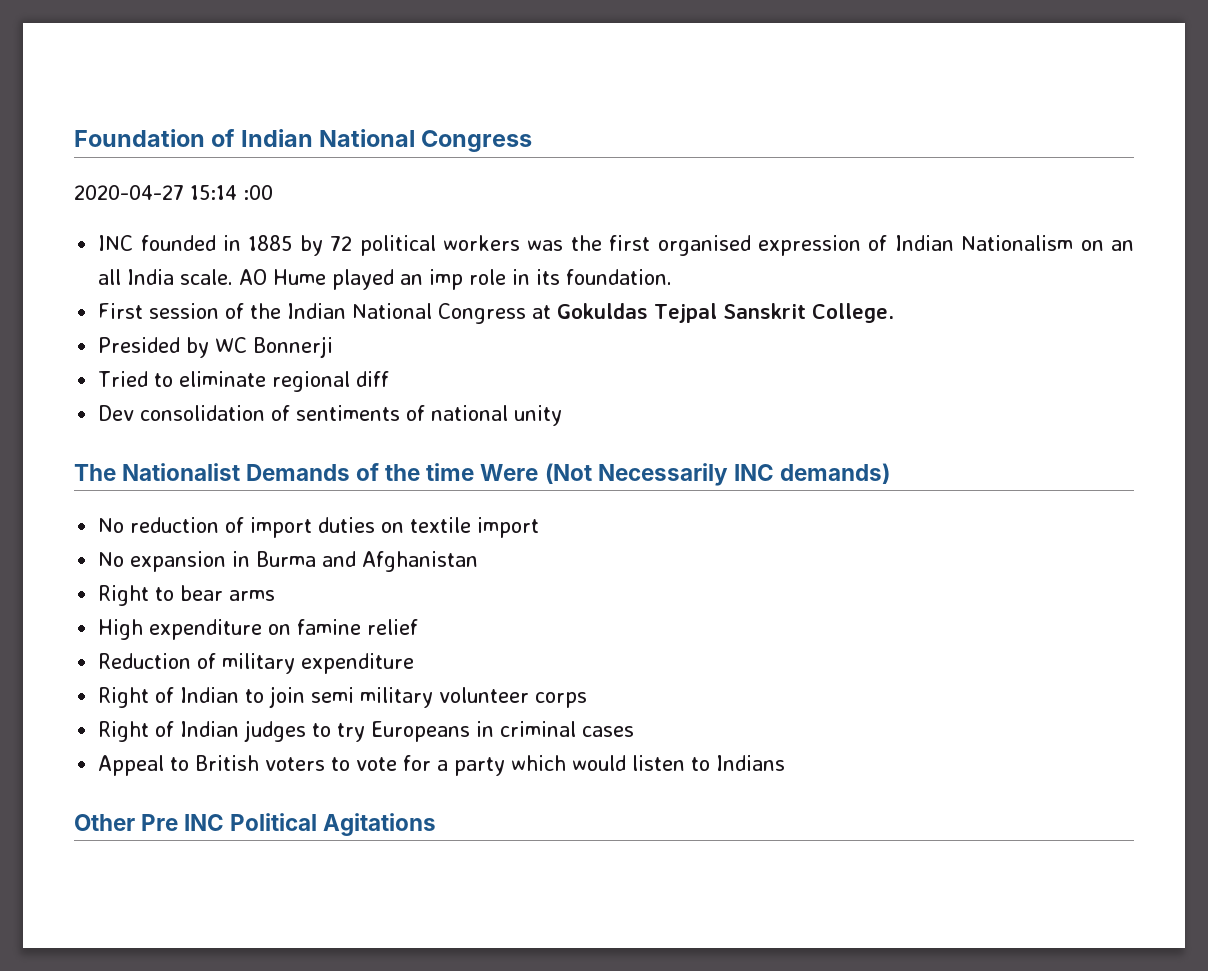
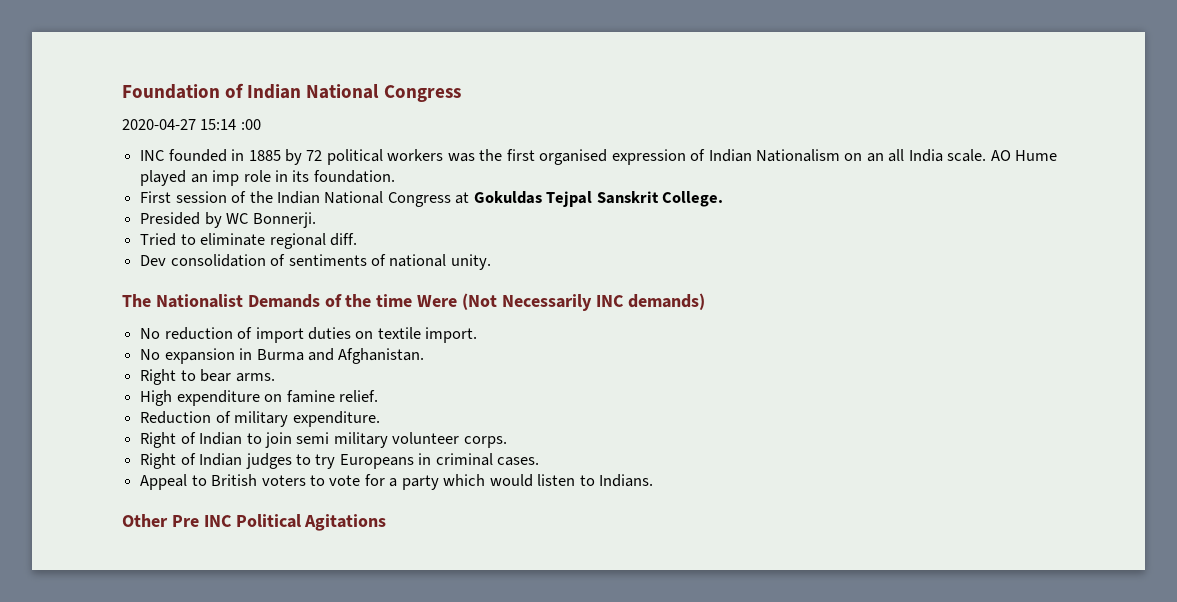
- Presided by WC Bonnerji
+ Presided by WC Bonnerji.
- Tried to eliminate regional diff
+ Tried to eliminate regional diff.
- Dev consolidation of sentiments of national unity
+ Dev consolidation of sentiments of national unity.
- No reduction of import duties on textile import
+ No reduction of import duties on textile import.
- No expansion in Burma and Afghanistan
+ No expansion in Burma and Afghanistan.
- Right to bear arms
+ Right to bear arms.
- High expenditure on famine relief
+ High expenditure on famine relief.
- Reduction of military expenditure
+ Reduction of military expenditure.
- Right of Indian to join semi military volunteer corps
+ Right of Indian to join semi military volunteer corps.
- Right of Indian judges to try Europeans in criminal cases
+ Right of Indian judges to try Europeans in criminal cases.
- Appeal to British voters to vote for a party which would listen to Indians
+ Appeal to British voters to vote for a party which would listen to Indians.

